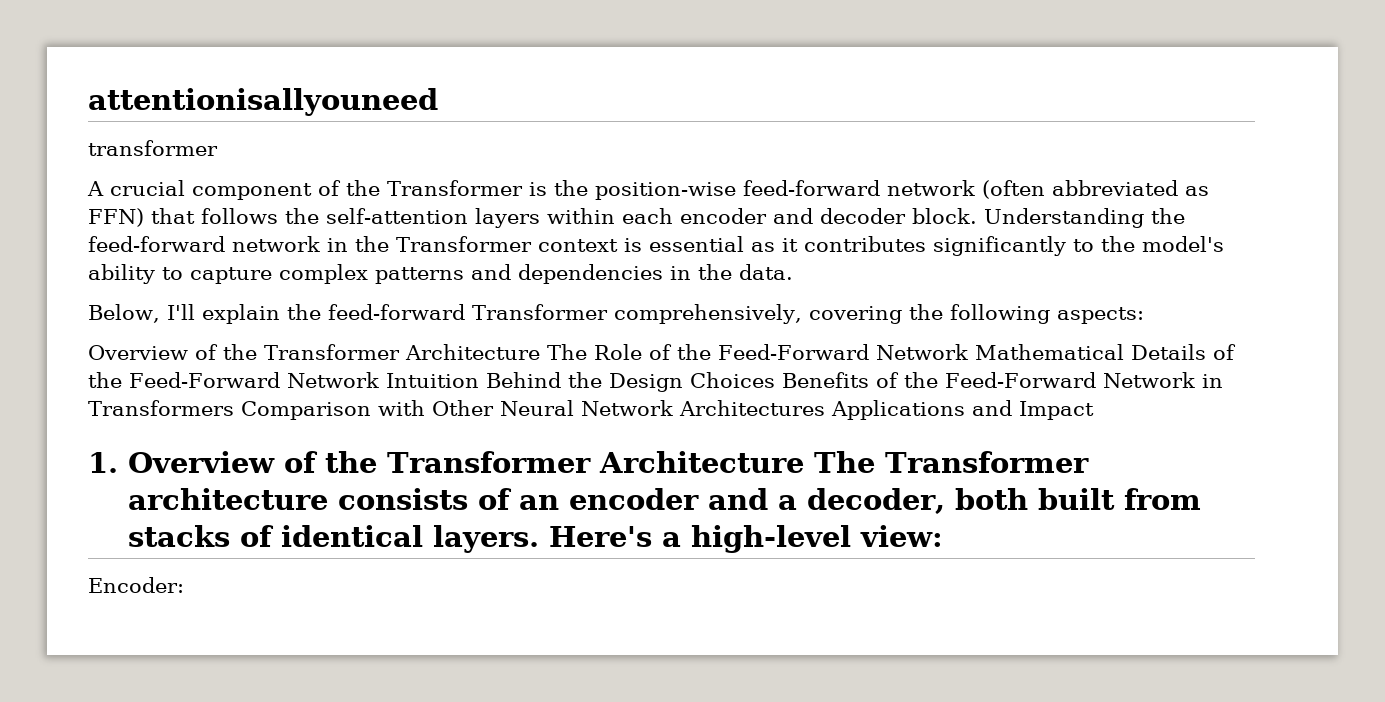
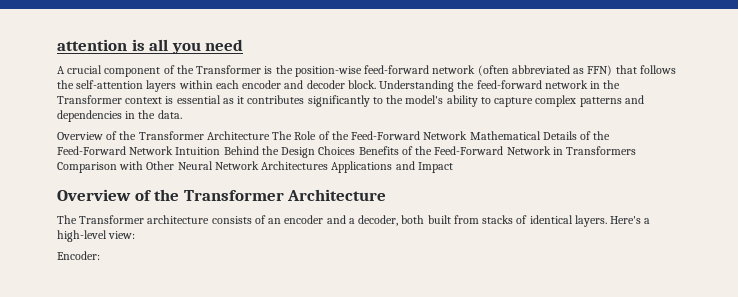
- attentionisallyouneed
- transformer
+ attention is all you need
- Below, I'll explain the feed-forward Transformer comprehensively, covering the following aspects:
  Overview of the Transformer Architecture The Role of the Feed-Forward Network Mathematical Details of the Feed-Forward Network Intuition Behind the Design Choices Benefits of the Feed-Forward Network in Transformers Comparison with Other Neural Network Architectures Applications and Impact
- 1. Overview of the Transformer Architecture The Transformer architecture consists of an encoder and a decoder, both built from stacks of identical layers.
+ Overview of the Transformer Architecture
+ The Transformer architecture consists of an encoder and a decoder, both built from stacks of identical layers.

